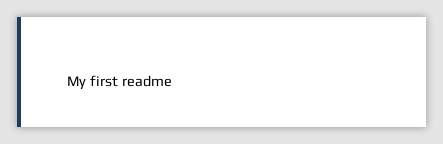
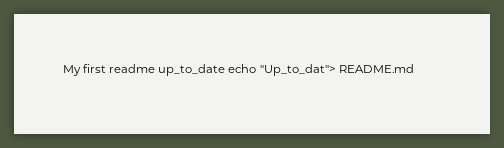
- My first readme
+ My first readme up_to_date echo "Up_to_dat"> README.md

